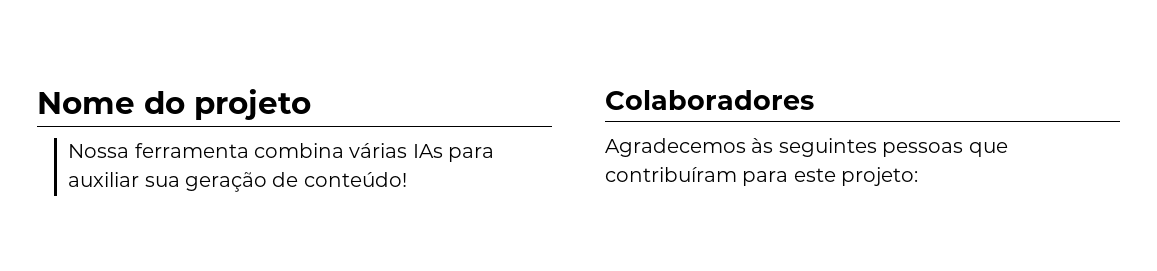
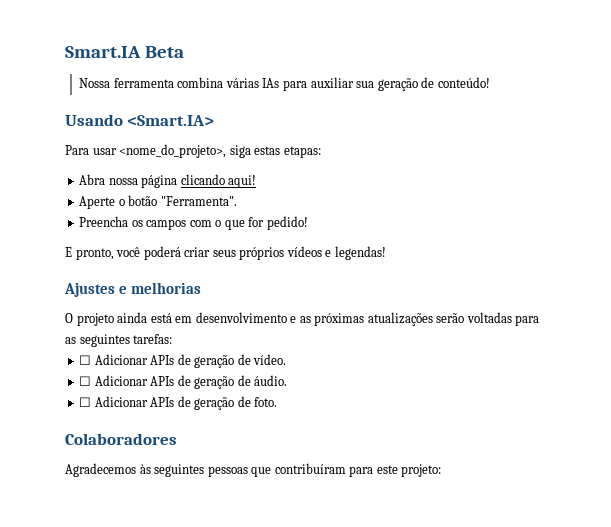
- Nome do projeto
+ Smart.IA Beta
+ Usando <Smart.IA>
+ Para usar <nome_do_projeto>, siga estas etapas:
+ Abra nossa página clicando aqui!
+ Aperte o botão "Ferramenta".
+ Preencha os campos com o que for pedido!
+ E pronto, você poderá criar seus próprios vídeos e legendas!
+ Ajustes e melhorias
+ O projeto ainda está em desenvolvimento e as próximas atualizações serão voltadas para as seguintes tarefas:
+ ☐ Adicionar APIs de geração de vídeo.
+ ☐ Adicionar APIs de geração de áudio.
+ ☐ Adicionar APIs de geração de foto.

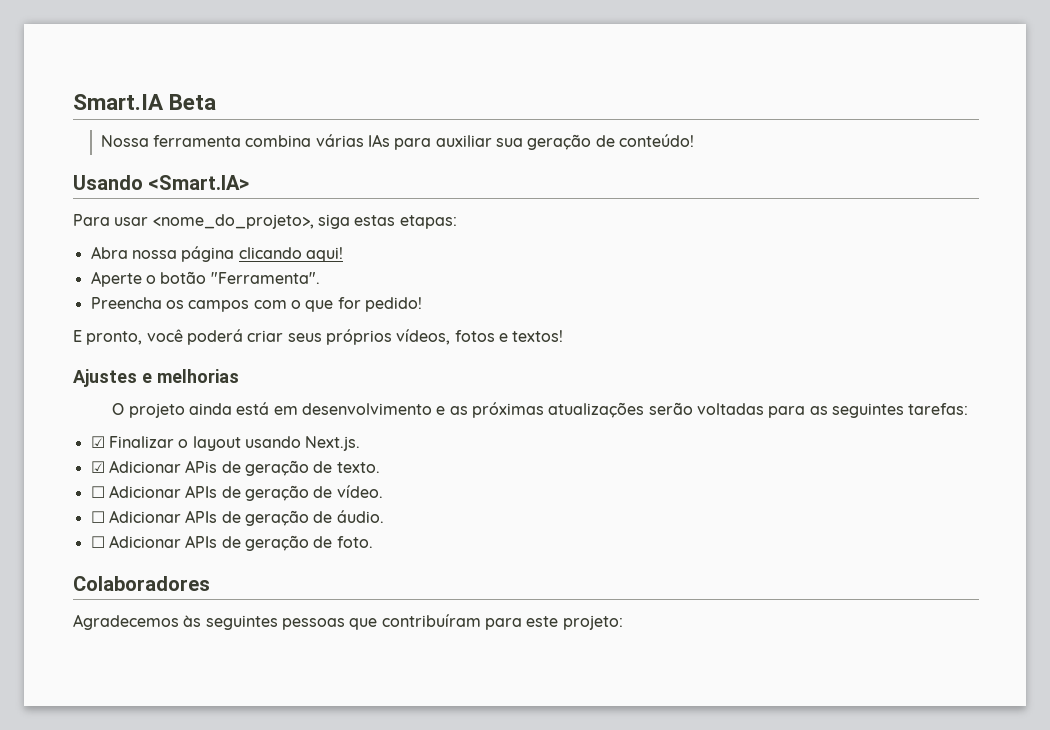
- E pronto, você poderá criar seus próprios vídeos e legendas!
+ E pronto, você poderá criar seus próprios vídeos, fotos e textos!
+ ☑ Finalizar o layout usando Next.js.
+ ☑ Adicionar APis de geração de texto.

